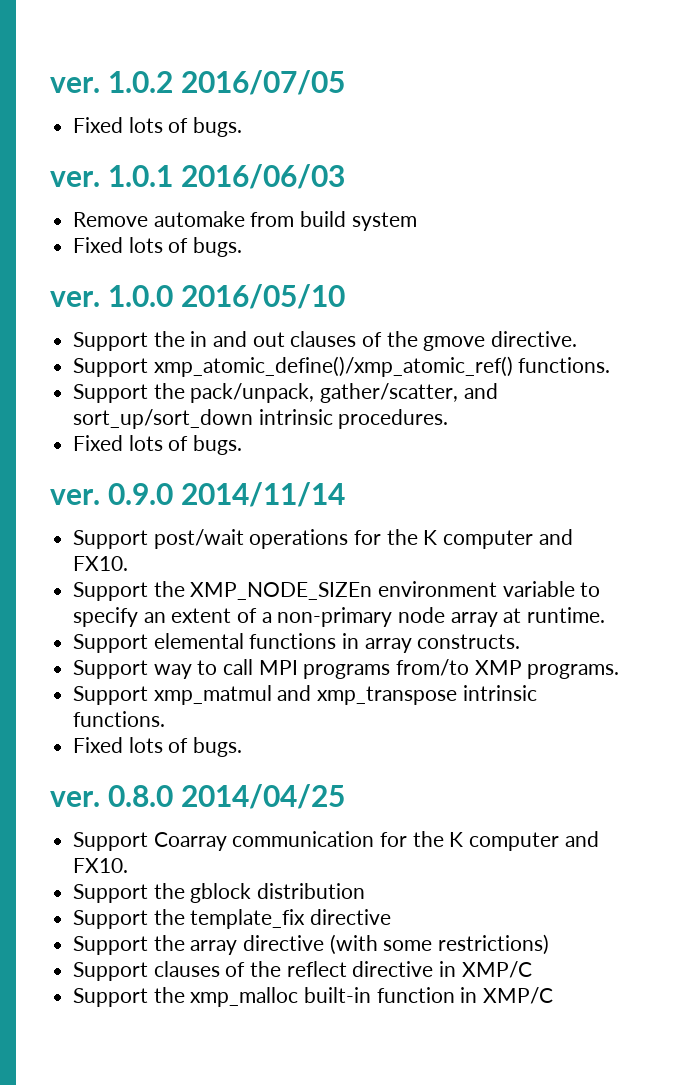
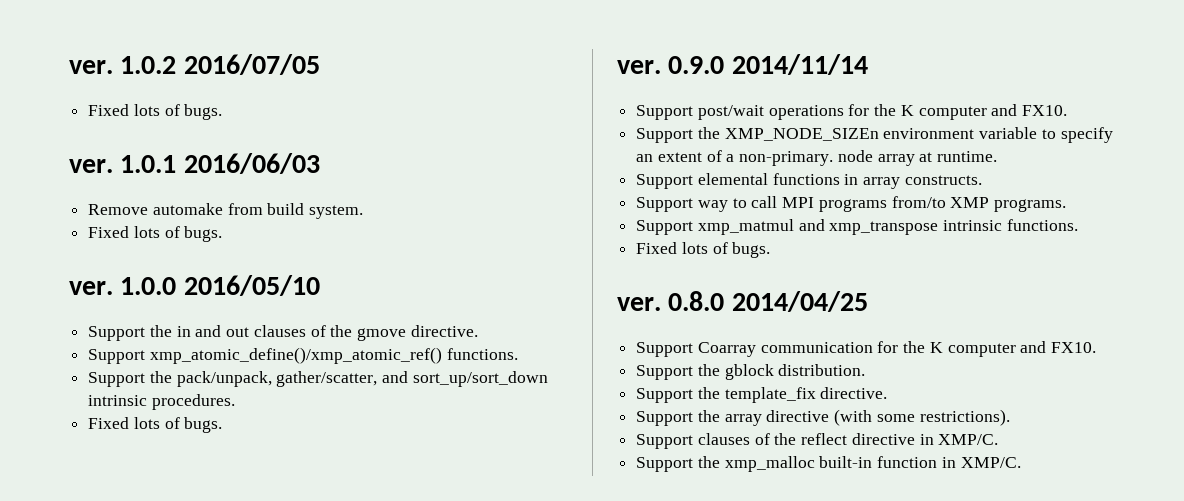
- Remove automake from build system
+ Remove automake from build system.
- Support the XMP_NODE_SIZEn environment variable to specify an extent of a non-primary node array at runtime.
+ Support the XMP_NODE_SIZEn environment variable to specify an extent of a non-primary. node array at runtime.
- Support the gblock distribution
+ Support the gblock distribution.
- Support the template_fix directive
+ Support the template_fix directive.
- Support the array directive (with some restrictions)
+ Support the array directive (with some restrictions).
- Support clauses of the reflect directive in XMP/C
+ Support clauses of the reflect directive in XMP/C.
- Support the xmp_malloc built-in function in XMP/C
+ Support the xmp_malloc built-in function in XMP/C.

